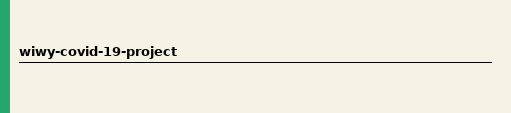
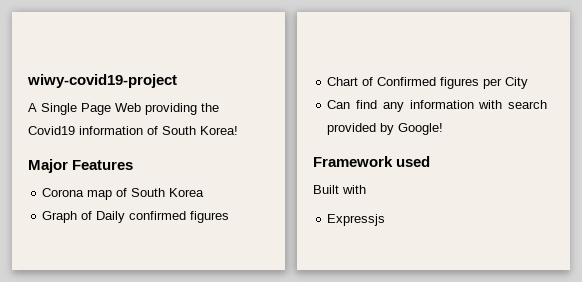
- wiwy-covid-19-project
+ wiwy-covid19-project
+ A Single Page Web providing the Covid19 information of South Korea!
+ Major Features
+ Corona map of South Korea
+ Graph of Daily confirmed figures
+ Chart of Confirmed figures per City
+ Can find any information with search provided by Google!
+ Framework used
+ Built with
+ Expressjs

